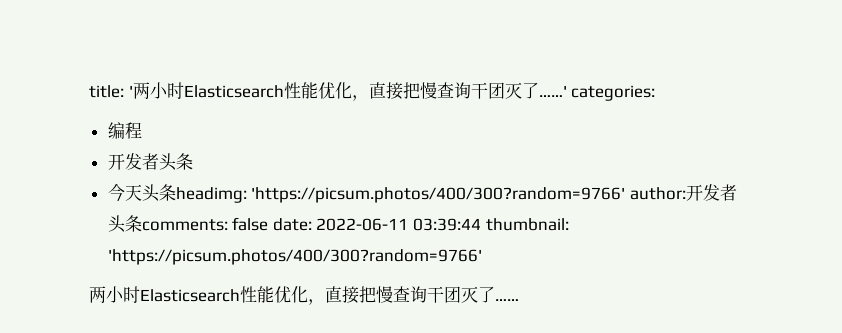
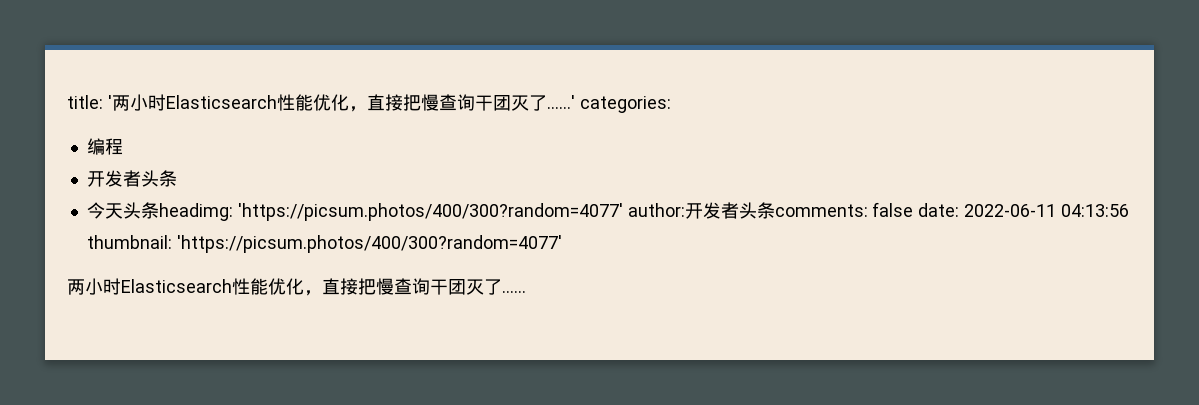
- 今天头条headimg: 'https://picsum.photos/400/300?random=9766' author:开发者头条comments: false date: 2022-06-11 03:39:44 thumbnail: 'https://picsum.photos/400/300?random=9766'
+ 今天头条headimg: 'https://picsum.photos/400/300?random=4077' author:开发者头条comments: false date: 2022-06-11 04:13:56 thumbnail: 'https://picsum.photos/400/300?random=4077'

